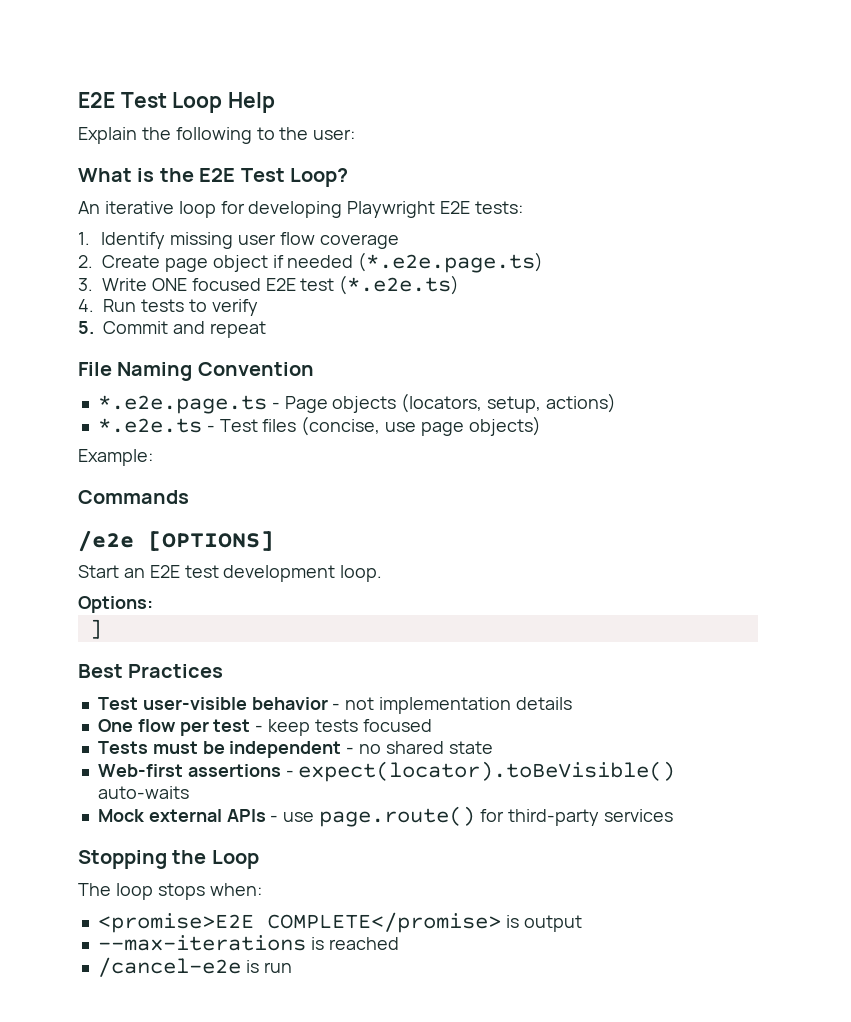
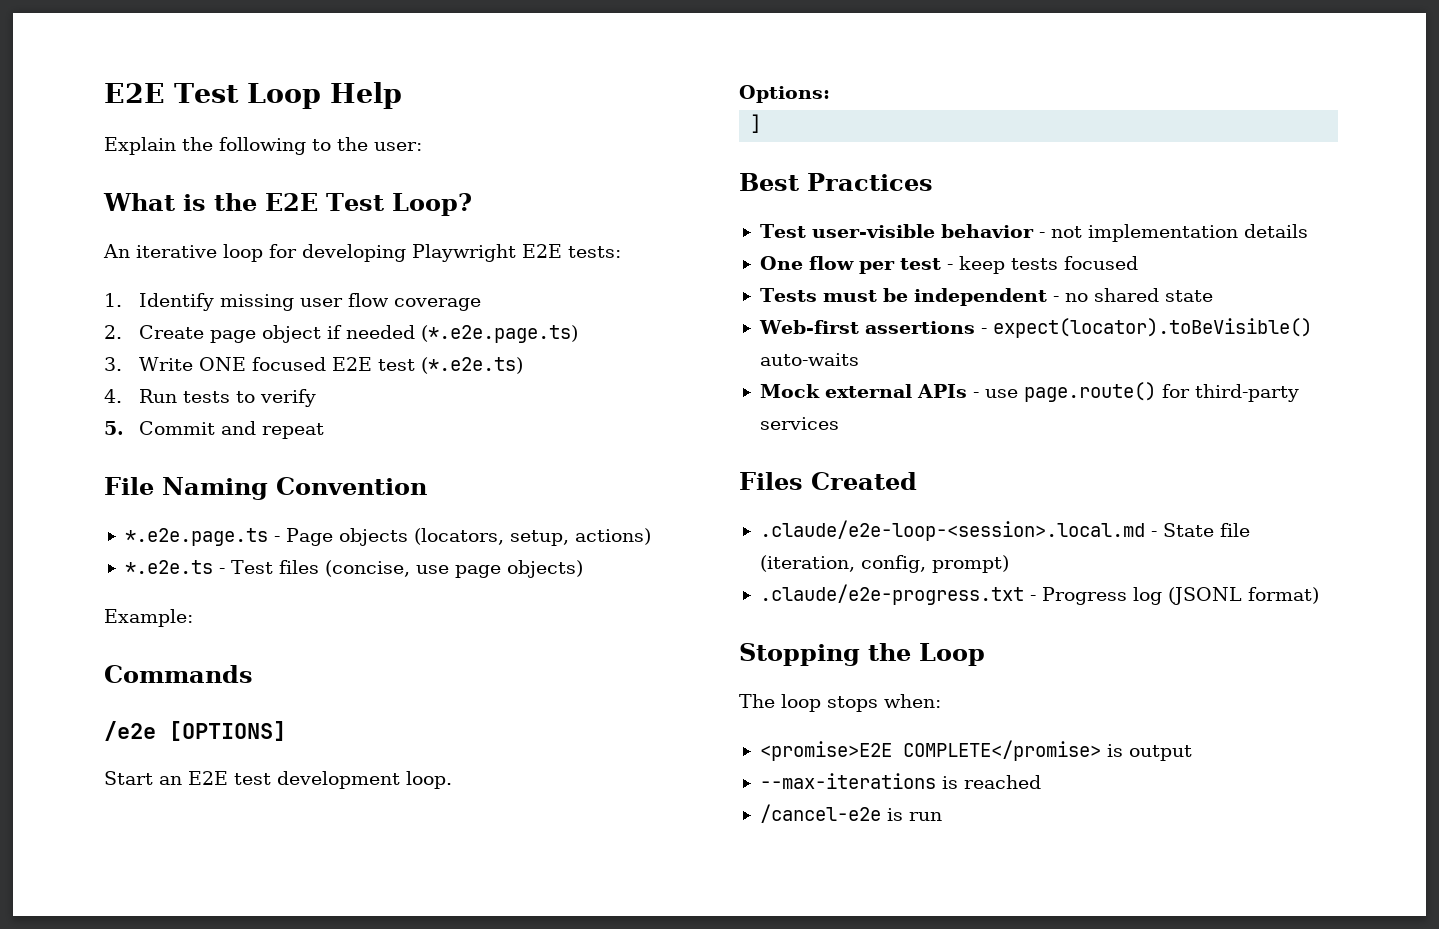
+ Files Created
+ .claude/e2e-loop-<session>.local.md - State file (iteration, config, prompt)
+ .claude/e2e-progress.txt - Progress log (JSONL format)

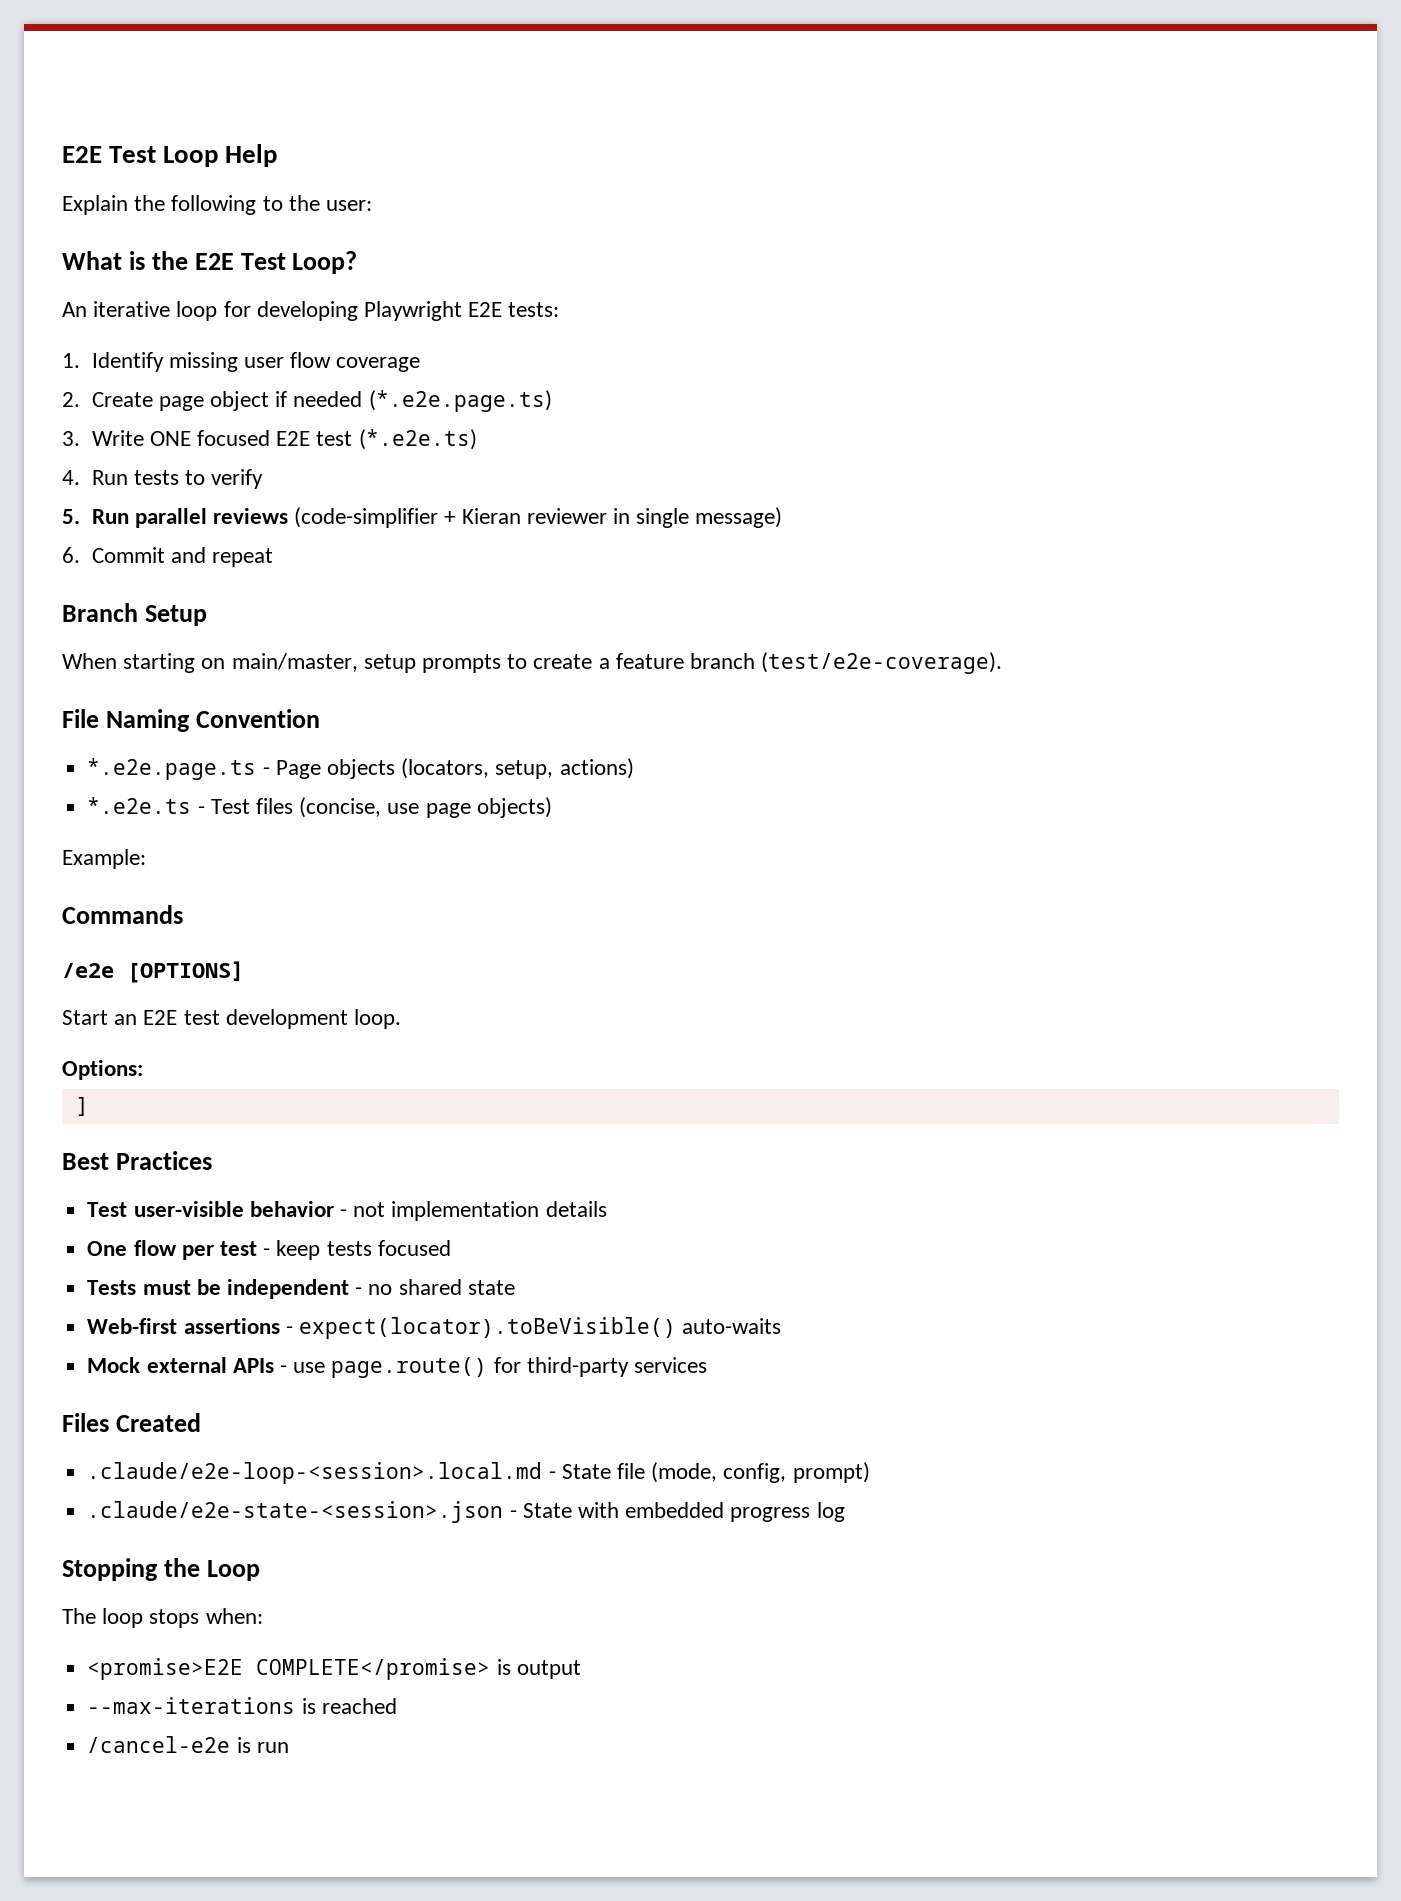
- 5. Commit and repeat
+ 5. Run parallel reviews (code-simplifier + Kieran reviewer in single message)
+ 6. Commit and repeat
+ Branch Setup
+ When starting on main/master, setup prompts to create a feature branch (test/e2e-coverage).
- .claude/e2e-loop-<session>.local.md - State file (iteration, config, prompt)
+ .claude/e2e-loop-<session>.local.md - State file (mode, config, prompt)
- .claude/e2e-progress.txt - Progress log (JSONL format)
+ .claude/e2e-state-<session>.json - State with embedded progress log

